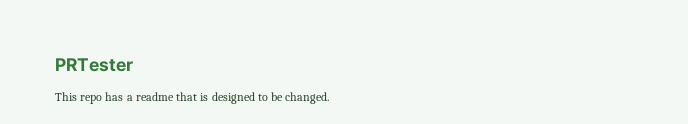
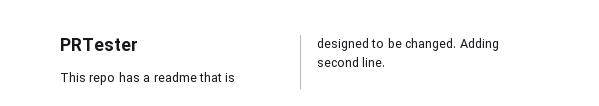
+ Adding second line.

